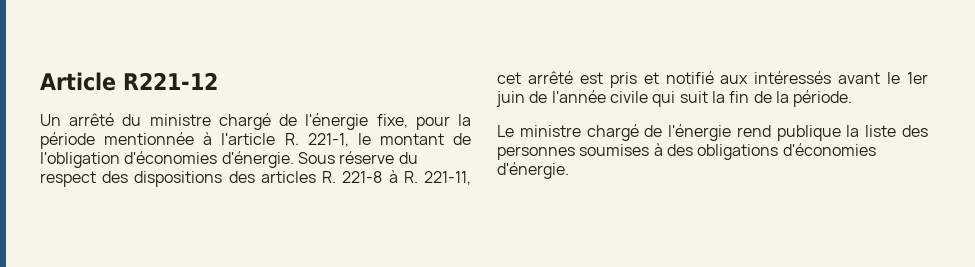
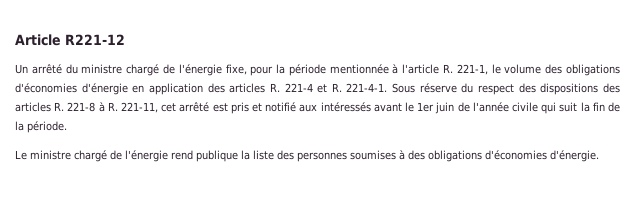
- Un arrêté du ministre chargé de l'énergie fixe, pour la période mentionnée à l'article R. 221-1, le montant de l'obligation d'économies d'énergie.
+ Un arrêté du ministre chargé de l'énergie fixe, pour la période mentionnée à l'article R. 221-1, le volume des obligations d'économies d'énergie en application des articles R. 221-4 et R. 221-4-1.

